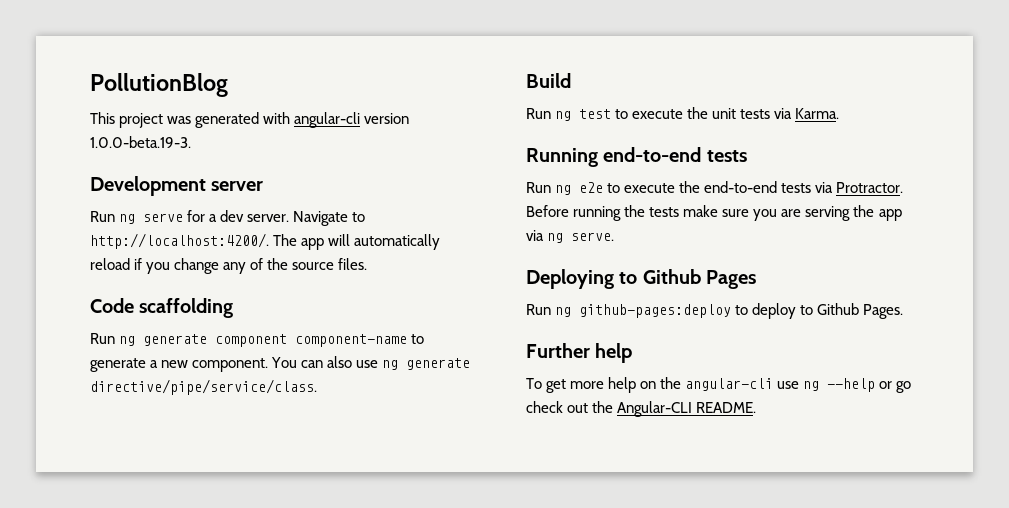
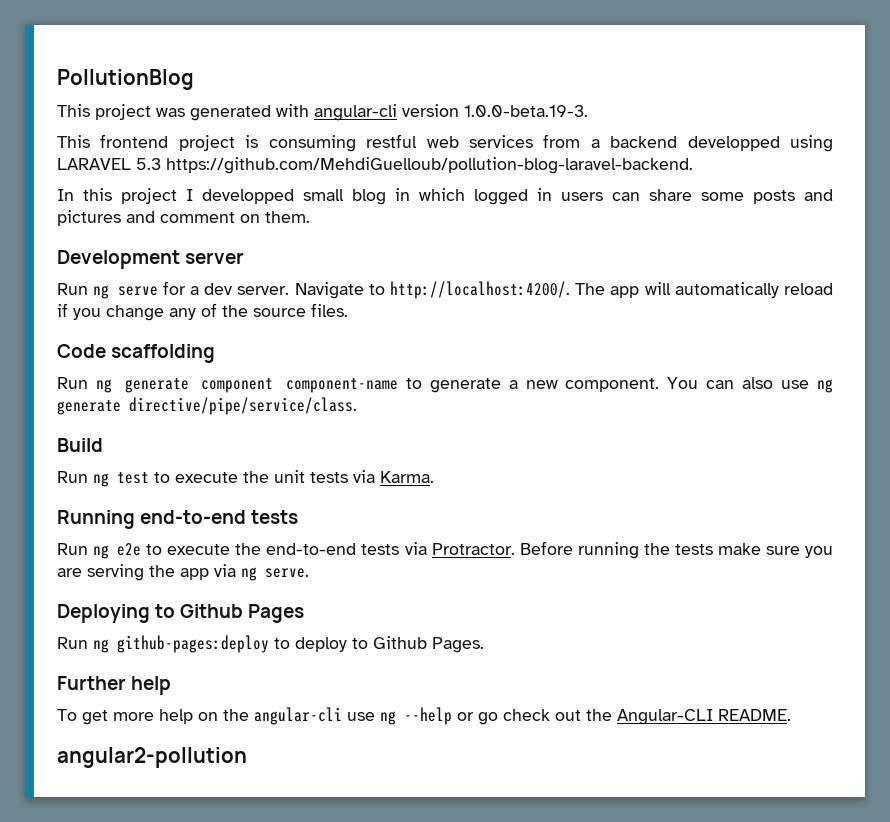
+ This frontend project is consuming restful web services from a backend developped using LARAVEL 5.3 https://github.com/MehdiGuelloub/pollution-blog-laravel-backend.
+ In this project I developped small blog in which logged in users can share some posts and pictures and comment on them.
+ angular2-pollution

